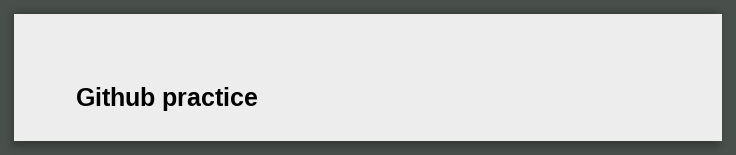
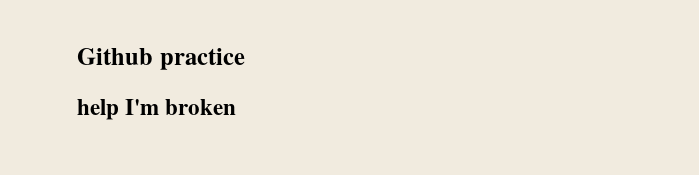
+ help I'm broken

